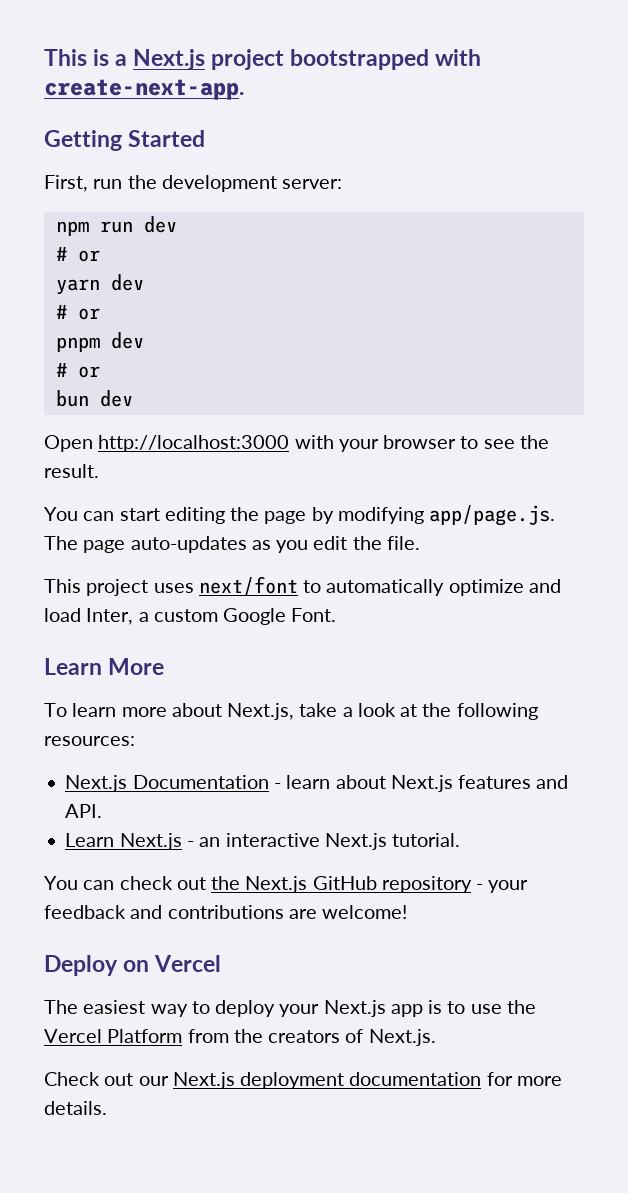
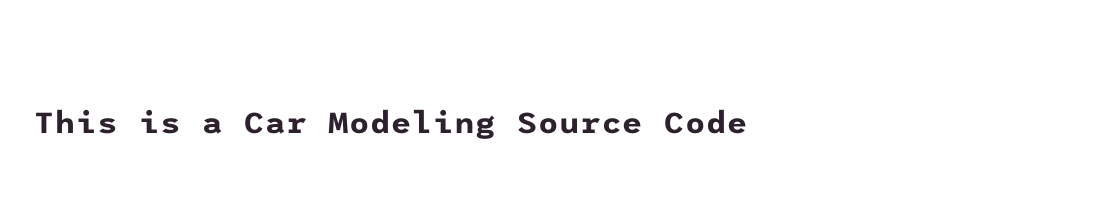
- This is a Next.js project bootstrapped with create-next-app.
- Getting Started
- First, run the development server:
- npm run dev
- # or
- yarn dev
- # or
- pnpm dev
- # or
- bun dev
- Open http://localhost:3000 with your browser to see the result.
- You can start editing the page by modifying app/page.js. The page auto-updates as you edit the file.
- This project uses next/font to automatically optimize and load Inter, a custom Google Font.
- Learn More
- To learn more about Next.js, take a look at the following resources:
- Next.js Documentation - learn about Next.js features and API.
- Learn Next.js - an interactive Next.js tutorial.
- You can check out the Next.js GitHub repository - your feedback and contributions are welcome!
- Deploy on Vercel
- The easiest way to deploy your Next.js app is to use the Vercel Platform from the creators of Next.js.
- Check out our Next.js deployment documentation for more details.
+ This is a Car Modeling Source Code

